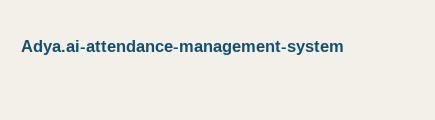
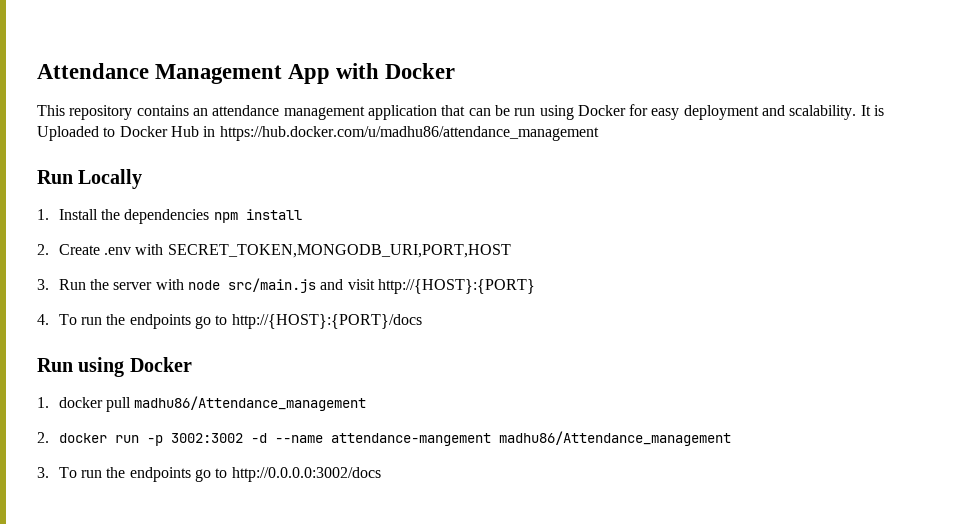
- Adya.ai-attendance-management-system
+ Attendance Management App with Docker
+ This repository contains an attendance management application that can be run using Docker for easy deployment and scalability. It is Uploaded to Docker Hub in https://hub.docker.com/u/madhu86/attendance_management
+ Run Locally
+ 1. Install the dependencies npm install
+ 2. Create .env with SECRET_TOKEN,MONGODB_URI,PORT,HOST
+ 3. Run the server with node src/main.js and visit http://{HOST}:{PORT}
+ 4. To run the endpoints go to http://{HOST}:{PORT}/docs
+ Run using Docker
+ 1. docker pull madhu86/Attendance_management
+ 2. docker run -p 3002:3002 -d --name attendance-mangement madhu86/Attendance_management
+ 3. To run the endpoints go to http://0.0.0.0:3002/docs

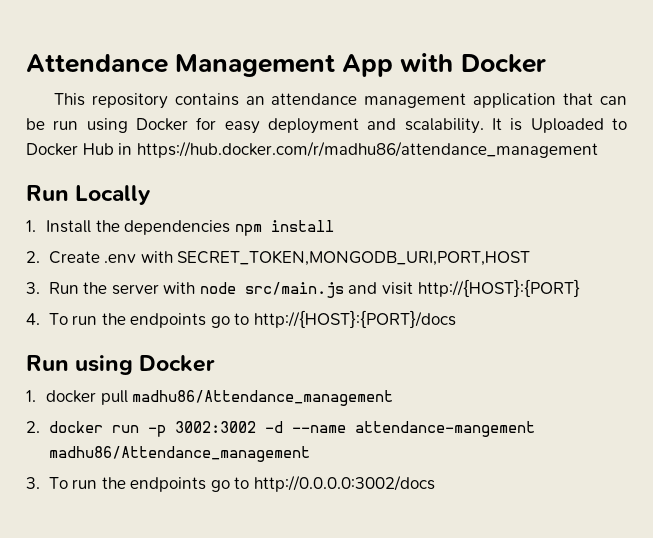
- It is Uploaded to Docker Hub in https://hub.docker.com/u/madhu86/attendance_management
+ It is Uploaded to Docker Hub in https://hub.docker.com/r/madhu86/attendance_management

